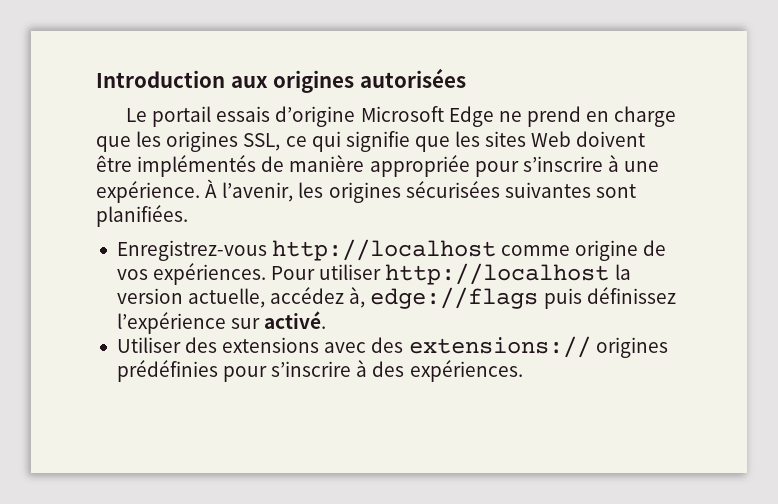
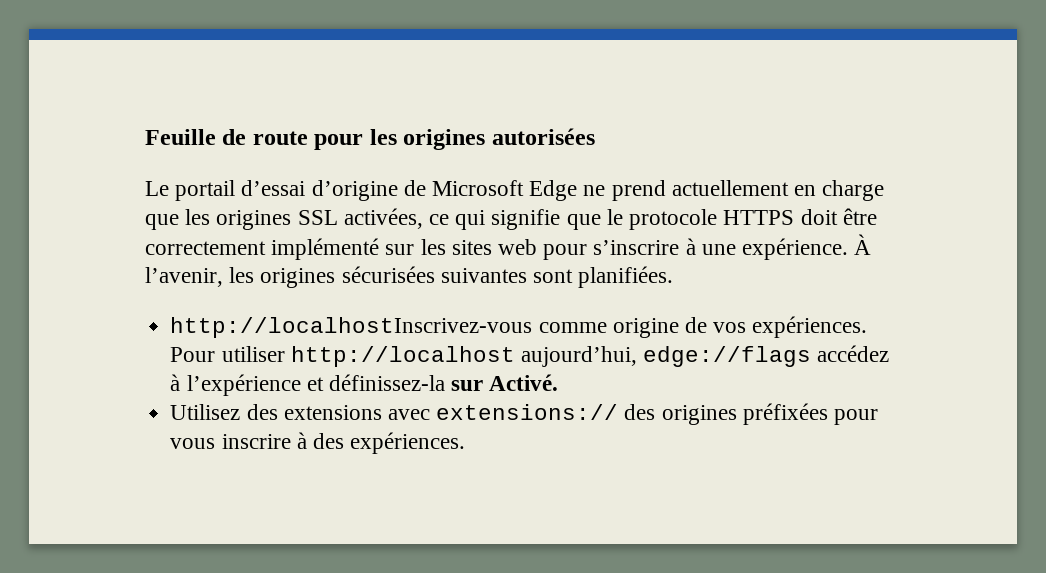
- Introduction aux origines autorisées
+ Feuille de route pour les origines autorisées
- Le portail essais d’origine Microsoft Edge ne prend en charge que les origines SSL, ce qui signifie que les sites Web doivent être implémentés de manière appropriée pour s’inscrire à une expérience.
+ Le portail d’essai d’origine de Microsoft Edge ne prend actuellement en charge que les origines SSL activées, ce qui signifie que le protocole HTTPS doit être correctement implémenté sur les sites web pour s’inscrire à une expérience.
- Enregistrez-vous http://localhost comme origine de vos expériences.
+ http://localhostInscrivez-vous comme origine de vos expériences.
- Pour utiliser http://localhost la version actuelle, accédez à, edge://flags puis définissez l’expérience sur activé.
- Utiliser des extensions avec des extensions:// origines prédéfinies pour s’inscrire à des expériences.
+ Pour utiliser http://localhost aujourd’hui, edge://flags accédez à l’expérience et définissez-la sur Activé.
+ Utilisez des extensions avec extensions:// des origines préfixées pour vous inscrire à des expériences.

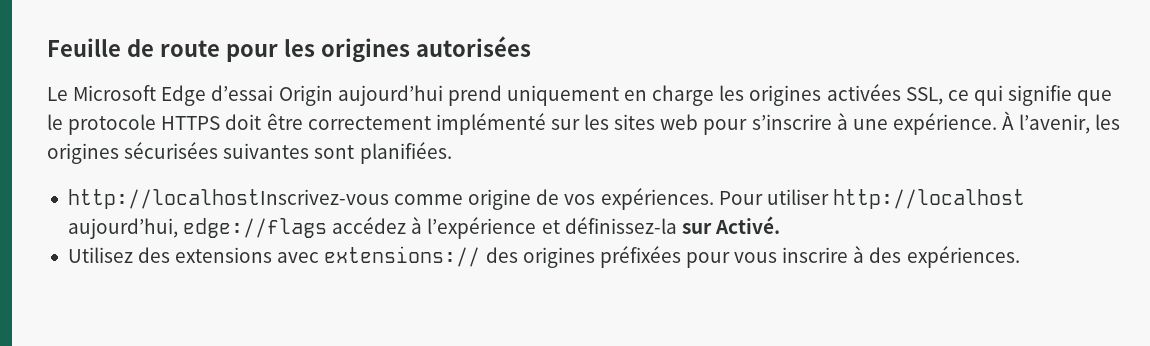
- Le portail d’essai d’origine de Microsoft Edge ne prend actuellement en charge que les origines SSL activées, ce qui signifie que le protocole HTTPS doit être correctement implémenté sur les sites web pour s’inscrire à une expérience.
+ Le Microsoft Edge d’essai Origin aujourd’hui prend uniquement en charge les origines activées SSL, ce qui signifie que le protocole HTTPS doit être correctement implémenté sur les sites web pour s’inscrire à une expérience.

